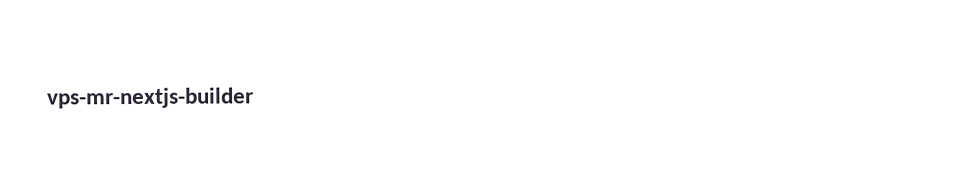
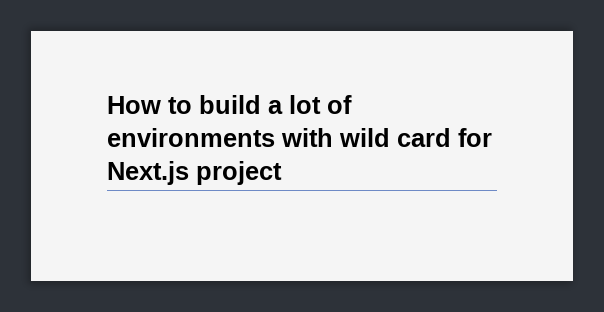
- vps-mr-nextjs-builder
+ How to build a lot of environments with wild card for Next.js project

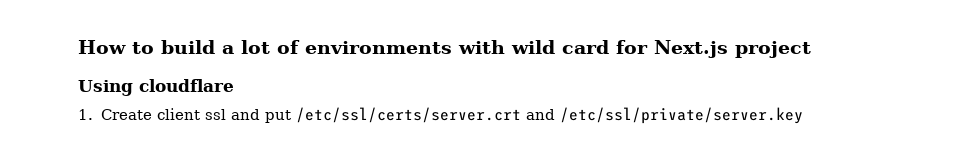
+ Using cloudflare
+ 1. Create client ssl and put /etc/ssl/certs/server.crt and /etc/ssl/private/server.key

